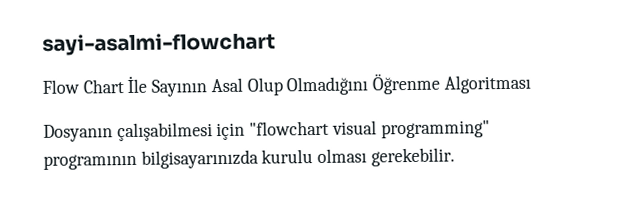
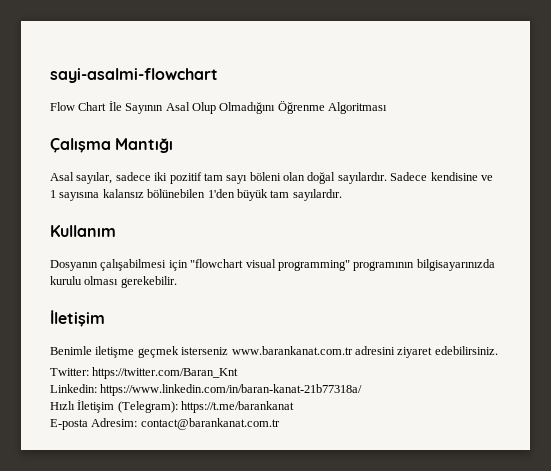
+ Çalışma Mantığı
+ Asal sayılar, sadece iki pozitif tam sayı böleni olan doğal sayılardır. Sadece kendisine ve 1 sayısına kalansız bölünebilen 1'den büyük tam sayılardır.
+ Kullanım
  Dosyanın çalışabilmesi için "flowchart visual programming" programının bilgisayarınızda kurulu olması gerekebilir.
+ İletişim
+ Benimle iletişme geçmek isterseniz www.barankanat.com.tr adresini ziyaret edebilirsiniz.
+ Twitter: https://twitter.com/Baran_Knt
+ Linkedin: https://www.linkedin.com/in/baran-kanat-21b77318a/
+ Hızlı İletişim (Telegram): https://t.me/barankanat
+ E-posta Adresim: contact@barankanat.com.tr

